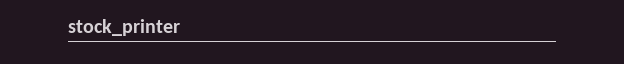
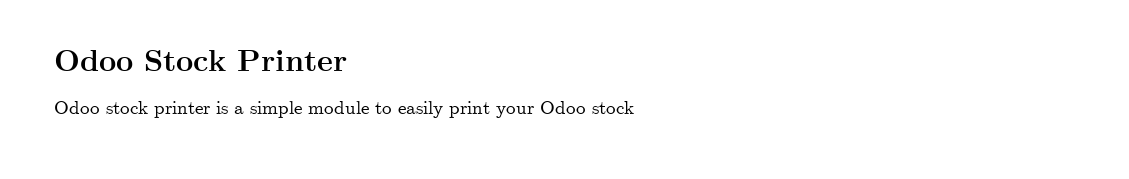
- stock_printer
+ Odoo Stock Printer
+ Odoo stock printer is a simple module to easily print your Odoo stock

